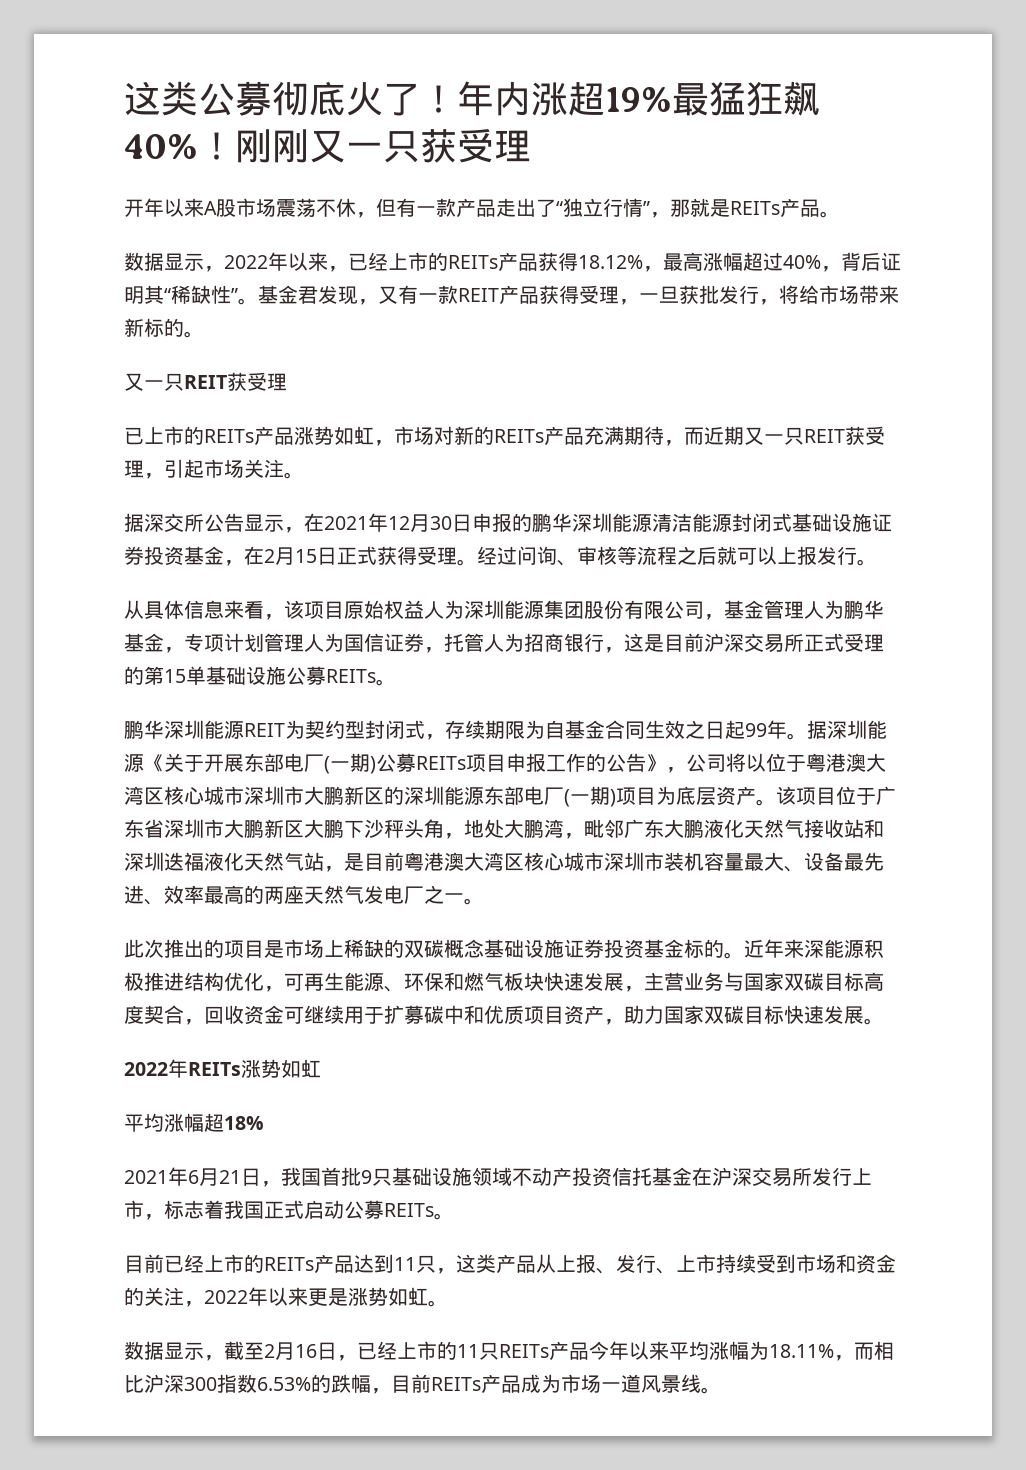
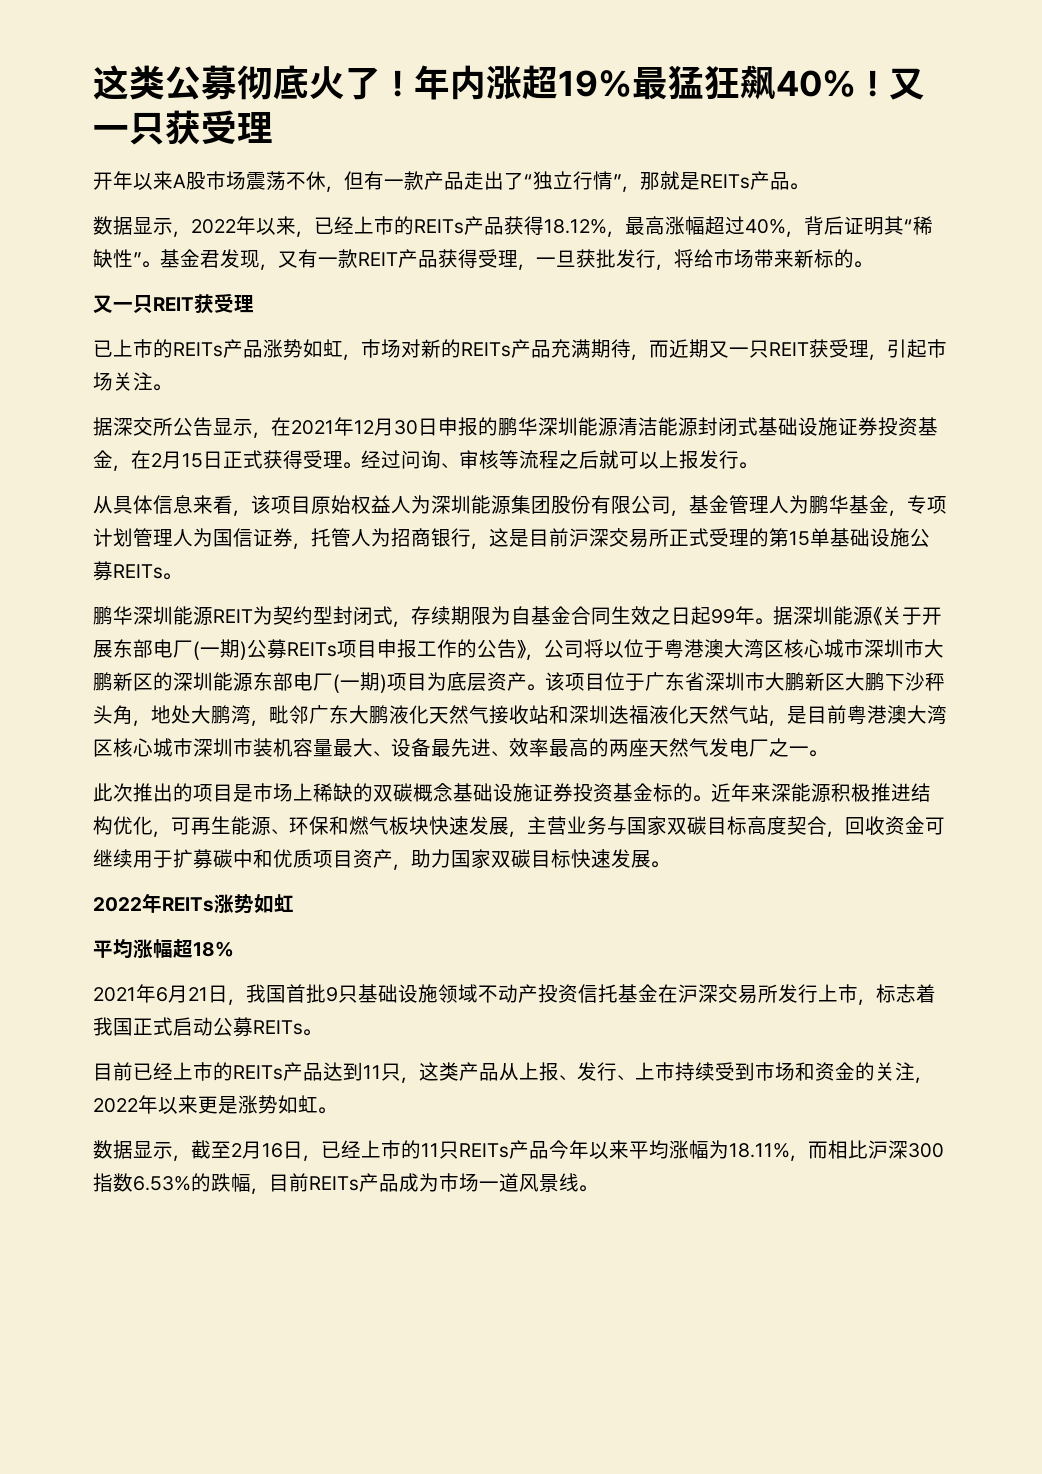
- 刚刚又一只获受理
+ 又一只获受理

